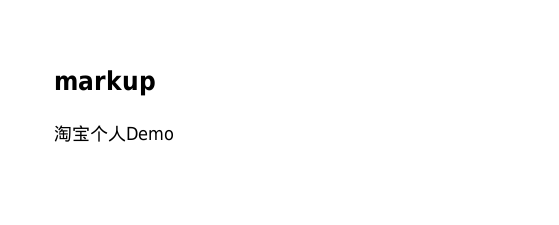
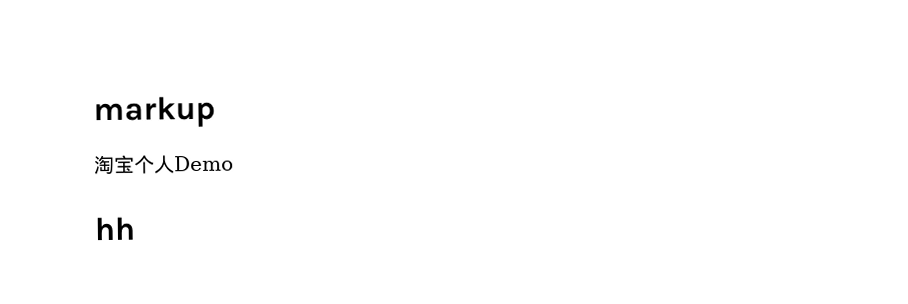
+ hh

